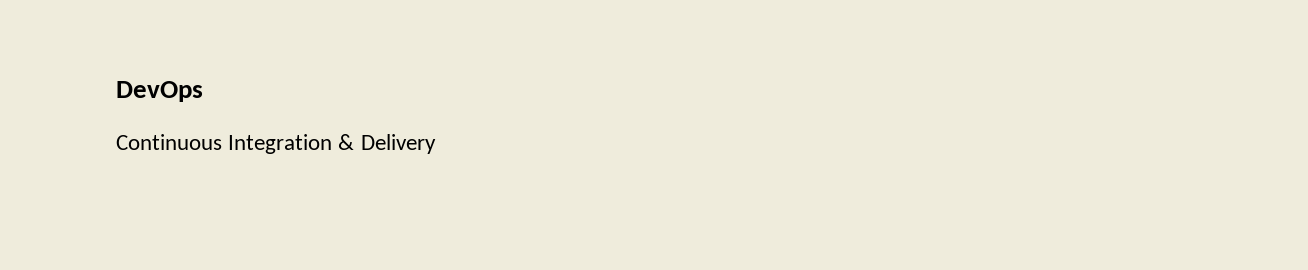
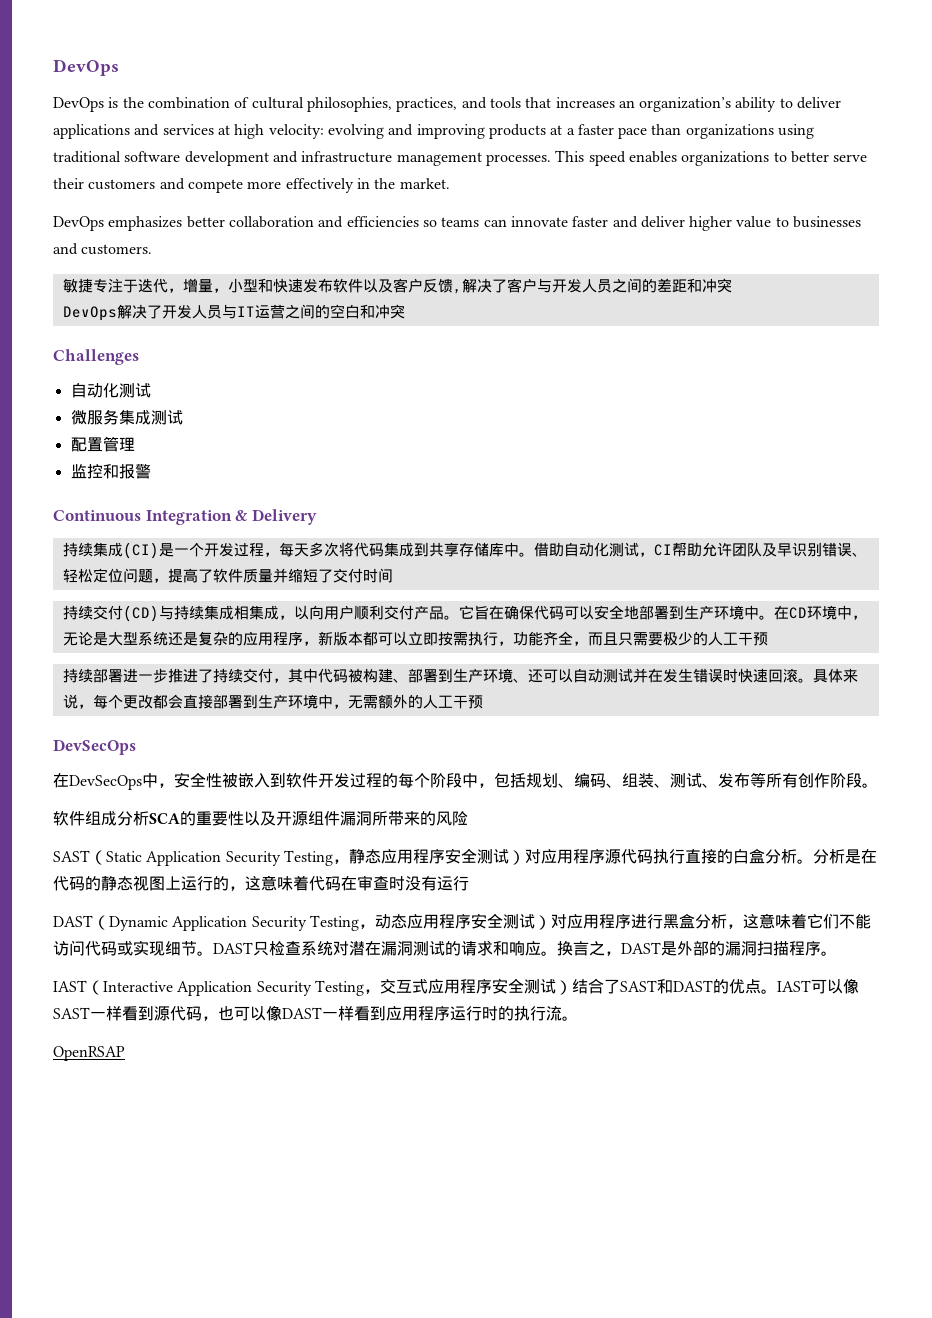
+ DevOps is the combination of cultural philosophies, practices, and tools that increases an organization’s ability to deliver applications and services at high velocity: evolving and improving products at a faster pace than organizations using traditional software development and infrastructure management processes. This speed enables organizations to better serve their customers and compete more effectively in the market.
+ DevOps emphasizes better collaboration and efficiencies so teams can innovate faster and deliver higher value to businesses and customers.
+ 敏捷专注于迭代，增量，小型和快速发布软件以及客户反馈,解决了客户与开发人员之间的差距和冲突
+ DevOps解决了开发人员与IT运营之间的空白和冲突
+ Challenges
+ 自动化测试
+ 微服务集成测试
+ 配置管理
+ 监控和报警
  Continuous Integration & Delivery
+ 持续集成(CI)是一个开发过程，每天多次将代码集成到共享存储库中。借助自动化测试，CI帮助允许团队及早识别错误、轻松定位问题，提高了软件质量并缩短了交付时间
+ 持续交付(CD)与持续集成相集成，以向用户顺利交付产品。它旨在确保代码可以安全地部署到生产环境中。在CD环境中，无论是大型系统还是复杂的应用程序，新版本都可以立即按需执行，功能齐全，而且只需要极少的人工干预
+ 持续部署进一步推进了持续交付，其中代码被构建、部署到生产环境、还可以自动测试并在发生错误时快速回滚。具体来说，每个更改都会直接部署到生产环境中，无需额外的人工干预
+ DevSecOps
+ 在DevSecOps中，安全性被嵌入到软件开发过程的每个阶段中，包括规划、编码、组装、测试、发布等所有创作阶段。
+ 软件组成分析SCA的重要性以及开源组件漏洞所带来的风险
+ SAST（Static Application Security Testing，静态应用程序安全测试）对应用程序源代码执行直接的白盒分析。分析是在代码的静态视图上运行的，这意味着代码在审查时没有运行
+ DAST（Dynamic Application Security Testing，动态应用程序安全测试）对应用程序进行黑盒分析，这意味着它们不能访问代码或实现细节。DAST只检查系统对潜在漏洞测试的请求和响应。换言之，DAST是外部的漏洞扫描程序。
+ IAST（Interactive Application Security Testing，交互式应用程序安全测试）结合了SAST和DAST的优点。IAST可以像SAST一样看到源代码，也可以像DAST一样看到应用程序运行时的执行流。
+ OpenRSAP

